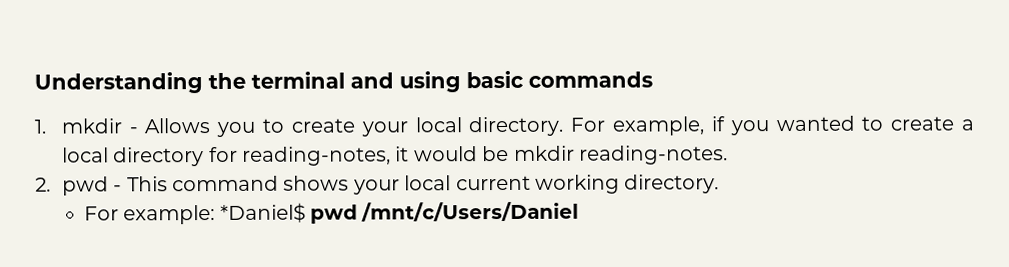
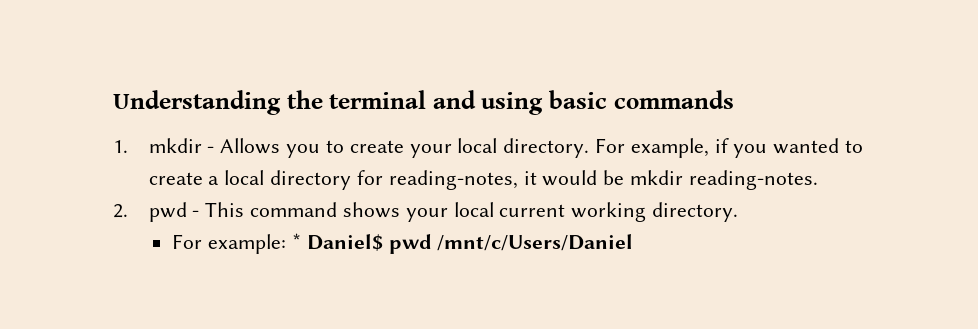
- For example: *Daniel$ pwd /mnt/c/Users/Daniel
+ For example: * Daniel$ pwd /mnt/c/Users/Daniel

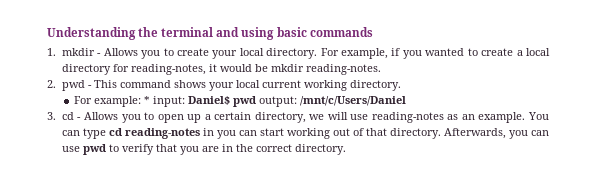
- For example: * Daniel$ pwd /mnt/c/Users/Daniel
+ For example: * input: Daniel$ pwd output: /mnt/c/Users/Daniel
+ 3. cd - Allows you to open up a certain directory, we will use reading-notes as an example. You can type cd reading-notes in you can start working out of that directory. Afterwards, you can use pwd to verify that you are in the correct directory.

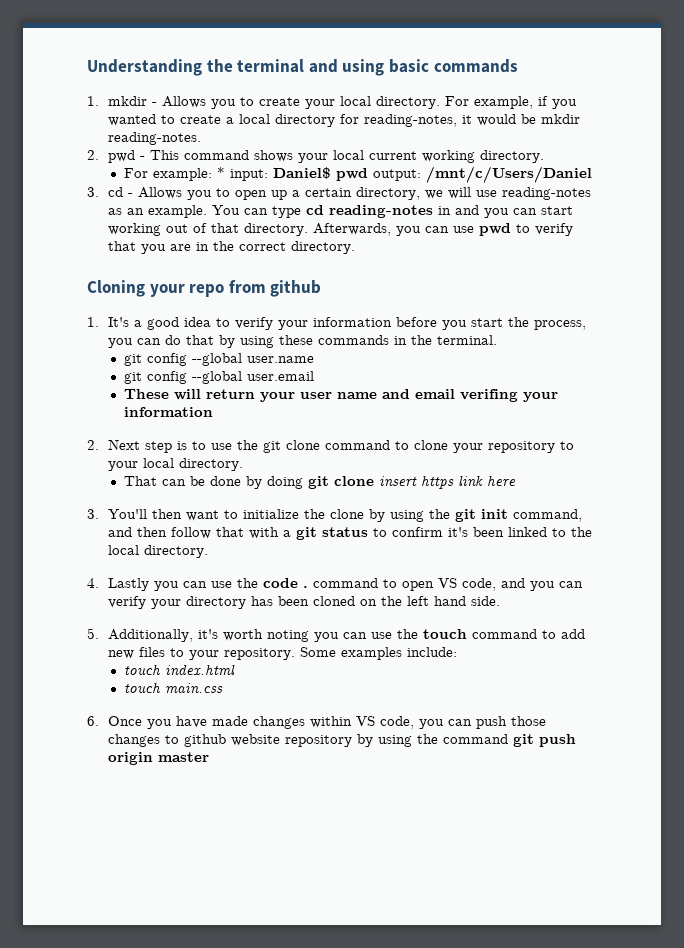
- You can type cd reading-notes in you can start working out of that directory.
+ You can type cd reading-notes in and you can start working out of that directory.
+ Cloning your repo from github
+ 1. It's a good idea to verify your information before you start the process, you can do that by using these commands in the terminal.
+ git config --global user.name
+ git config --global user.email
+ These will return your user name and email verifing your information
+ 2. Next step is to use the git clone command to clone your repository to your local directory.
+ That can be done by doing git clone insert https link here
+ 3. You'll then want to initialize the clone by using the git init command, and then follow that with a git status to confirm it's been linked to the local directory.
+ 4. Lastly you can use the code . command to open VS code, and you can verify your directory has been cloned on the left hand side.
+ 5. Additionally, it's worth noting you can use the touch command to add new files to your repository. Some examples include:
+ touch index.html
+ touch main.css
+ 6. Once you have made changes within VS code, you can push those changes to github website repository by using the command git push origin master

